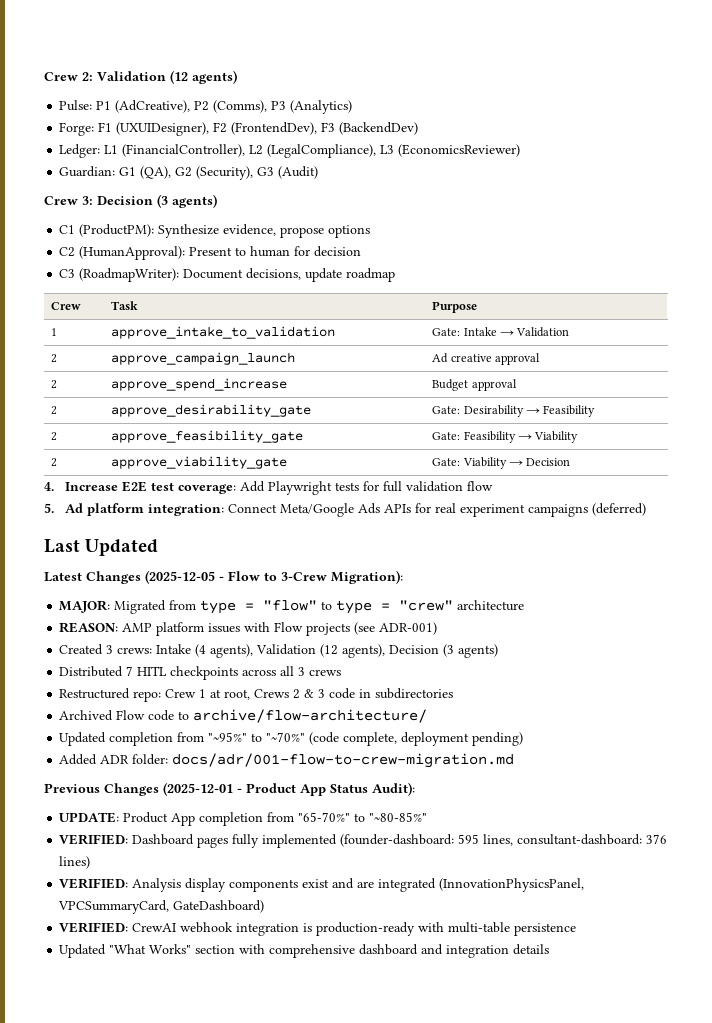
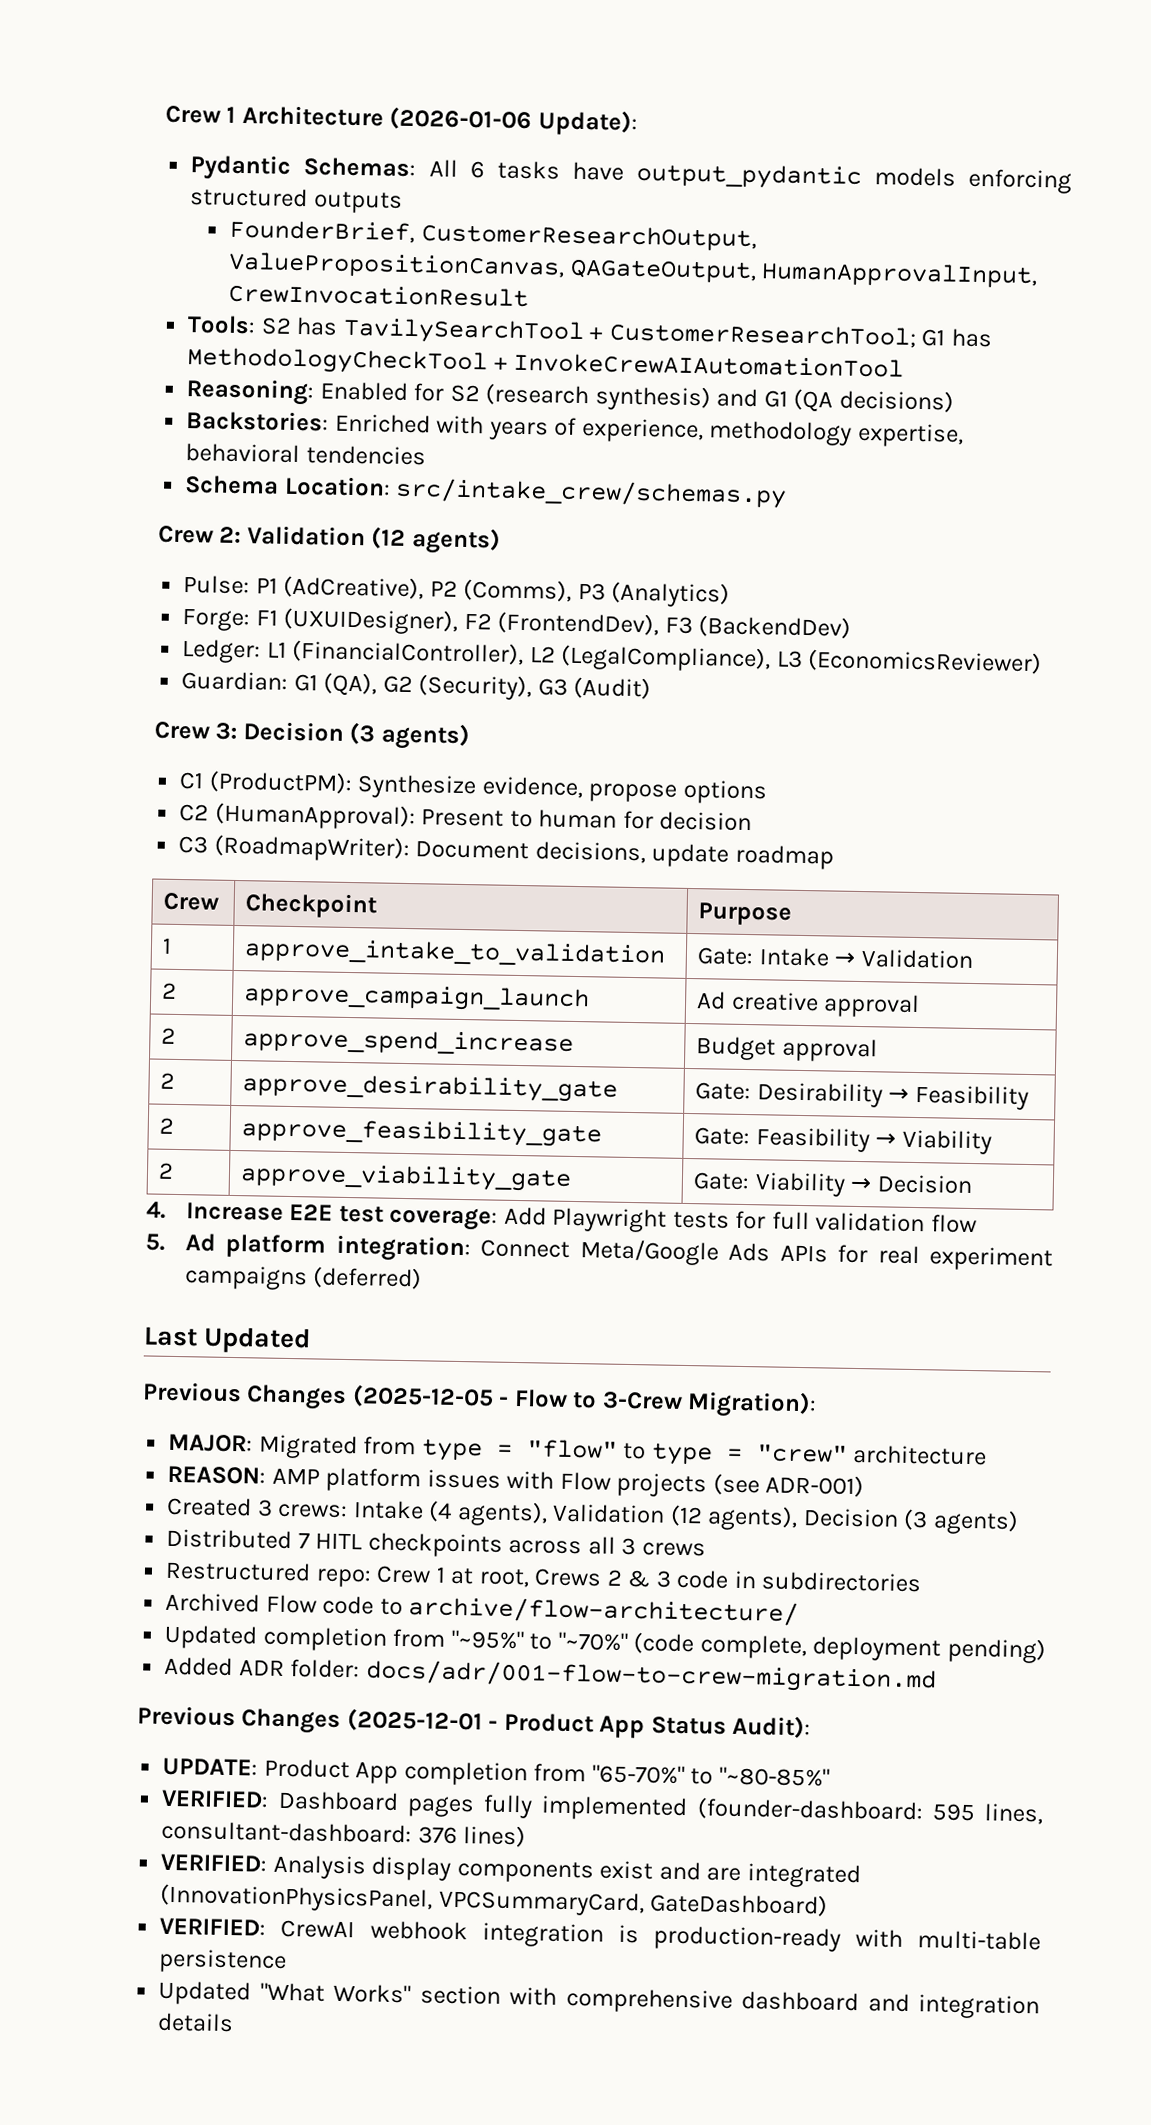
+ Crew 1 Architecture (2026-01-06 Update):
+ Pydantic Schemas: All 6 tasks have output_pydantic models enforcing structured outputs
+ FounderBrief, CustomerResearchOutput, ValuePropositionCanvas, QAGateOutput, HumanApprovalInput, CrewInvocationResult
+ Tools: S2 has TavilySearchTool + CustomerResearchTool; G1 has MethodologyCheckTool + InvokeCrewAIAutomationTool
+ Reasoning: Enabled for S2 (research synthesis) and G1 (QA decisions)
+ Backstories: Enriched with years of experience, methodology expertise, behavioral tendencies
+ Schema Location: src/intake_crew/schemas.py
- Crew | Task | Purpose
+ Crew | Checkpoint | Purpose
- Latest Changes (2025-12-05 - Flow to 3-Crew Migration):
+ Previous Changes (2025-12-05 - Flow to 3-Crew Migration):

